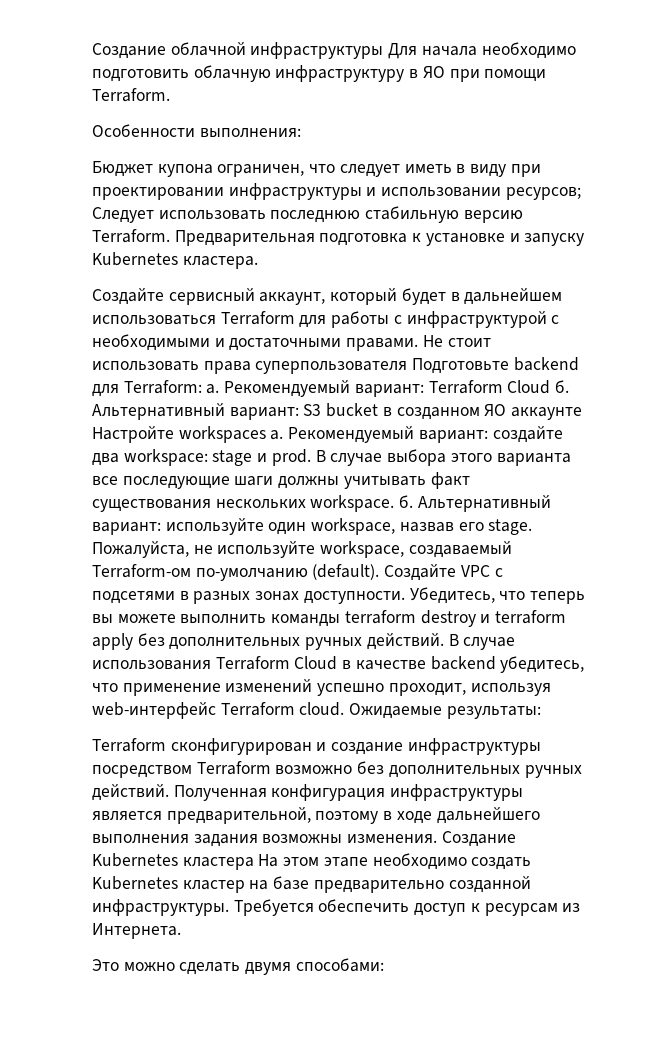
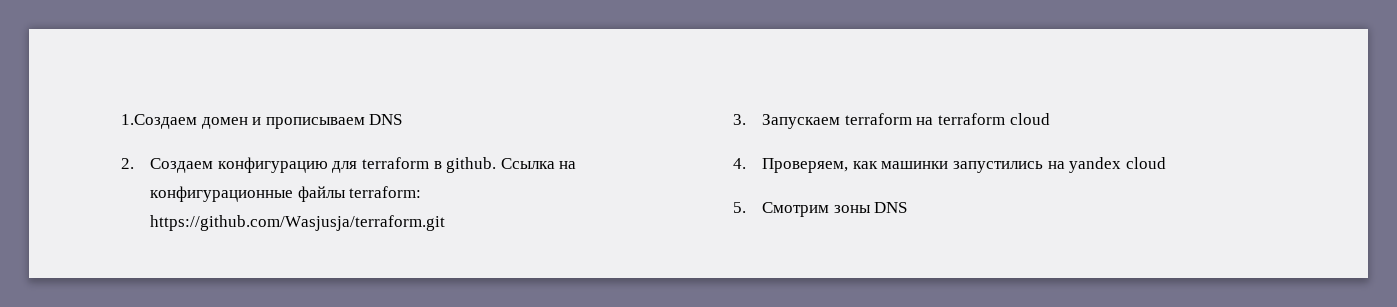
- Создание облачной инфраструктуры Для начала необходимо подготовить облачную инфраструктуру в ЯО при помощи Terraform.
- Особенности выполнения:
- Бюджет купона ограничен, что следует иметь в виду при проектировании инфраструктуры и использовании ресурсов; Следует использовать последнюю стабильную версию Terraform. Предварительная подготовка к установке и запуску Kubernetes кластера.
- Создайте сервисный аккаунт, который будет в дальнейшем использоваться Terraform для работы с инфраструктурой с необходимыми и достаточными правами. Не стоит использовать права суперпользователя Подготовьте backend для Terraform: а. Рекомендуемый вариант: Terraform Cloud б. Альтернативный вариант: S3 bucket в созданном ЯО аккаунте Настройте workspaces а. Рекомендуемый вариант: создайте два workspace: stage и prod. В случае выбора этого варианта все последующие шаги должны учитывать факт существования нескольких workspace. б. Альтернативный вариант: используйте один workspace, назвав его stage. Пожалуйста, не используйте workspace, создаваемый Terraform-ом по-умолчанию (default). Создайте VPC с подсетями в разных зонах доступности. Убедитесь, что теперь вы можете выполнить команды terraform destroy и terraform apply без дополнительных ручных действий. В случае использования Terraform Cloud в качестве backend убедитесь, что применение изменений успешно проходит, используя web-интерфейс Terraform cloud. Ожидаемые результаты:
- Terraform сконфигурирован и создание инфраструктуры посредством Terraform возможно без дополнительных ручных действий. Полученная конфигурация инфраструктуры является предварительной, поэтому в ходе дальнейшего выполнения задания возможны изменения. Создание Kubernetes кластера На этом этапе необходимо создать Kubernetes кластер на базе предварительно созданной инфраструктуры. Требуется обеспечить доступ к ресурсам из Интернета.
- Это можно сделать двумя способами:
+ 1.Создаем домен и прописываем DNS
+ 2. Создаем конфигурацию для terraform в github. Ссылка на конфигурационные файлы terraform: https://github.com/Wasjusja/terraform.git
+ 3. Запускаем terraform на terraform cloud
+ 4. Проверяем, как машинки запустились на yandex cloud
+ 5. Смотрим зоны DNS

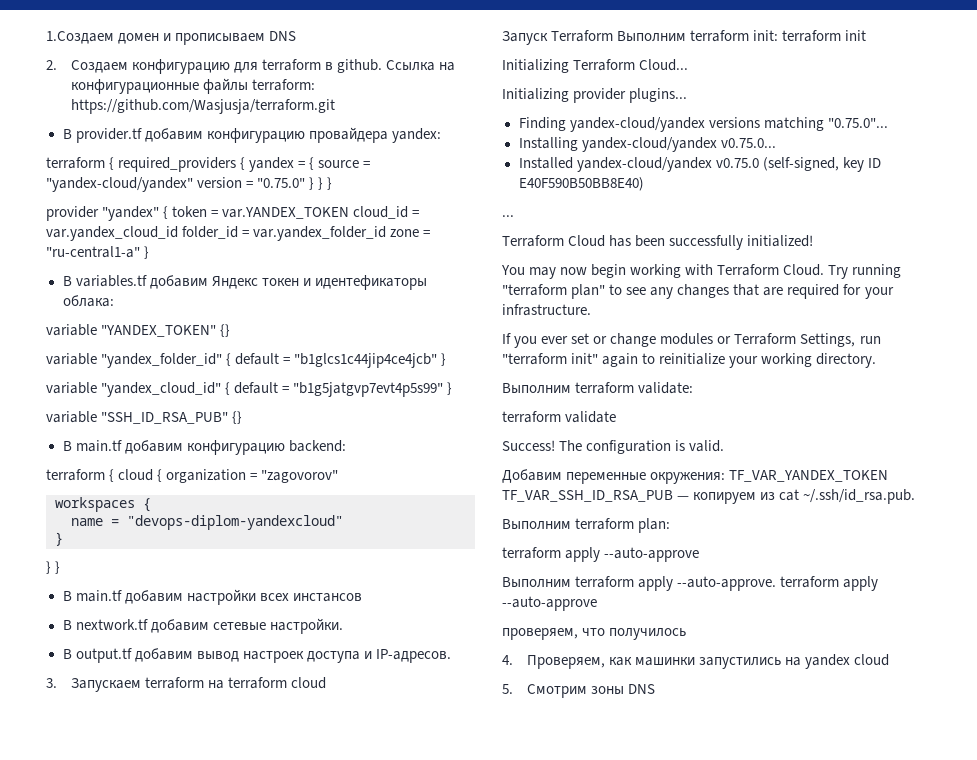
+ В provider.tf добавим конфигурацию провайдера yandex:
+ terraform { required_providers { yandex = { source = "yandex-cloud/yandex" version = "0.75.0" } } }
+ provider "yandex" { token = var.YANDEX_TOKEN cloud_id = var.yandex_cloud_id folder_id = var.yandex_folder_id zone = "ru-central1-a" }
+ В variables.tf добавим Яндекс токен и идентефикаторы облака:
+ variable "YANDEX_TOKEN" {}
+ variable "yandex_folder_id" { default = "b1glcs1c44jip4ce4jcb" }
+ variable "yandex_cloud_id" { default = "b1g5jatgvp7evt4p5s99" }
+ variable "SSH_ID_RSA_PUB" {}
+ В main.tf добавим конфигурацию backend:
+ terraform { cloud { organization = "zagovorov"
+ workspaces {
+ name = "devops-diplom-yandexcloud"
+ }
+ } }
+ В main.tf добавим настройки всех инстансов
+ В nextwork.tf добавим сетевые настройки.
+ В output.tf добавим вывод настроек доступа и IP-адресов.
+ Запуск Terraform Выполним terraform init: terraform init
+ Initializing Terraform Cloud...
+ Initializing provider plugins...
+ Finding yandex-cloud/yandex versions matching "0.75.0"...
+ Installing yandex-cloud/yandex v0.75.0...
+ Installed yandex-cloud/yandex v0.75.0 (self-signed, key ID E40F590B50BB8E40)
+ ...
+ Terraform Cloud has been successfully initialized!
+ You may now begin working with Terraform Cloud. Try running "terraform plan" to see any changes that are required for your infrastructure.
+ If you ever set or change modules or Terraform Settings, run "terraform init" again to reinitialize your working directory.
+ Выполним terraform validate:
+ terraform validate
+ Success! The configuration is valid.
+ Добавим переменные окружения: TF_VAR_YANDEX_TOKEN TF_VAR_SSH_ID_RSA_PUB — копируем из cat ~/.ssh/id_rsa.pub.
+ Выполним terraform plan:
+ terraform apply --auto-approve
+ Выполним terraform apply --auto-approve. terraform apply --auto-approve
+ проверяем, что получилось

